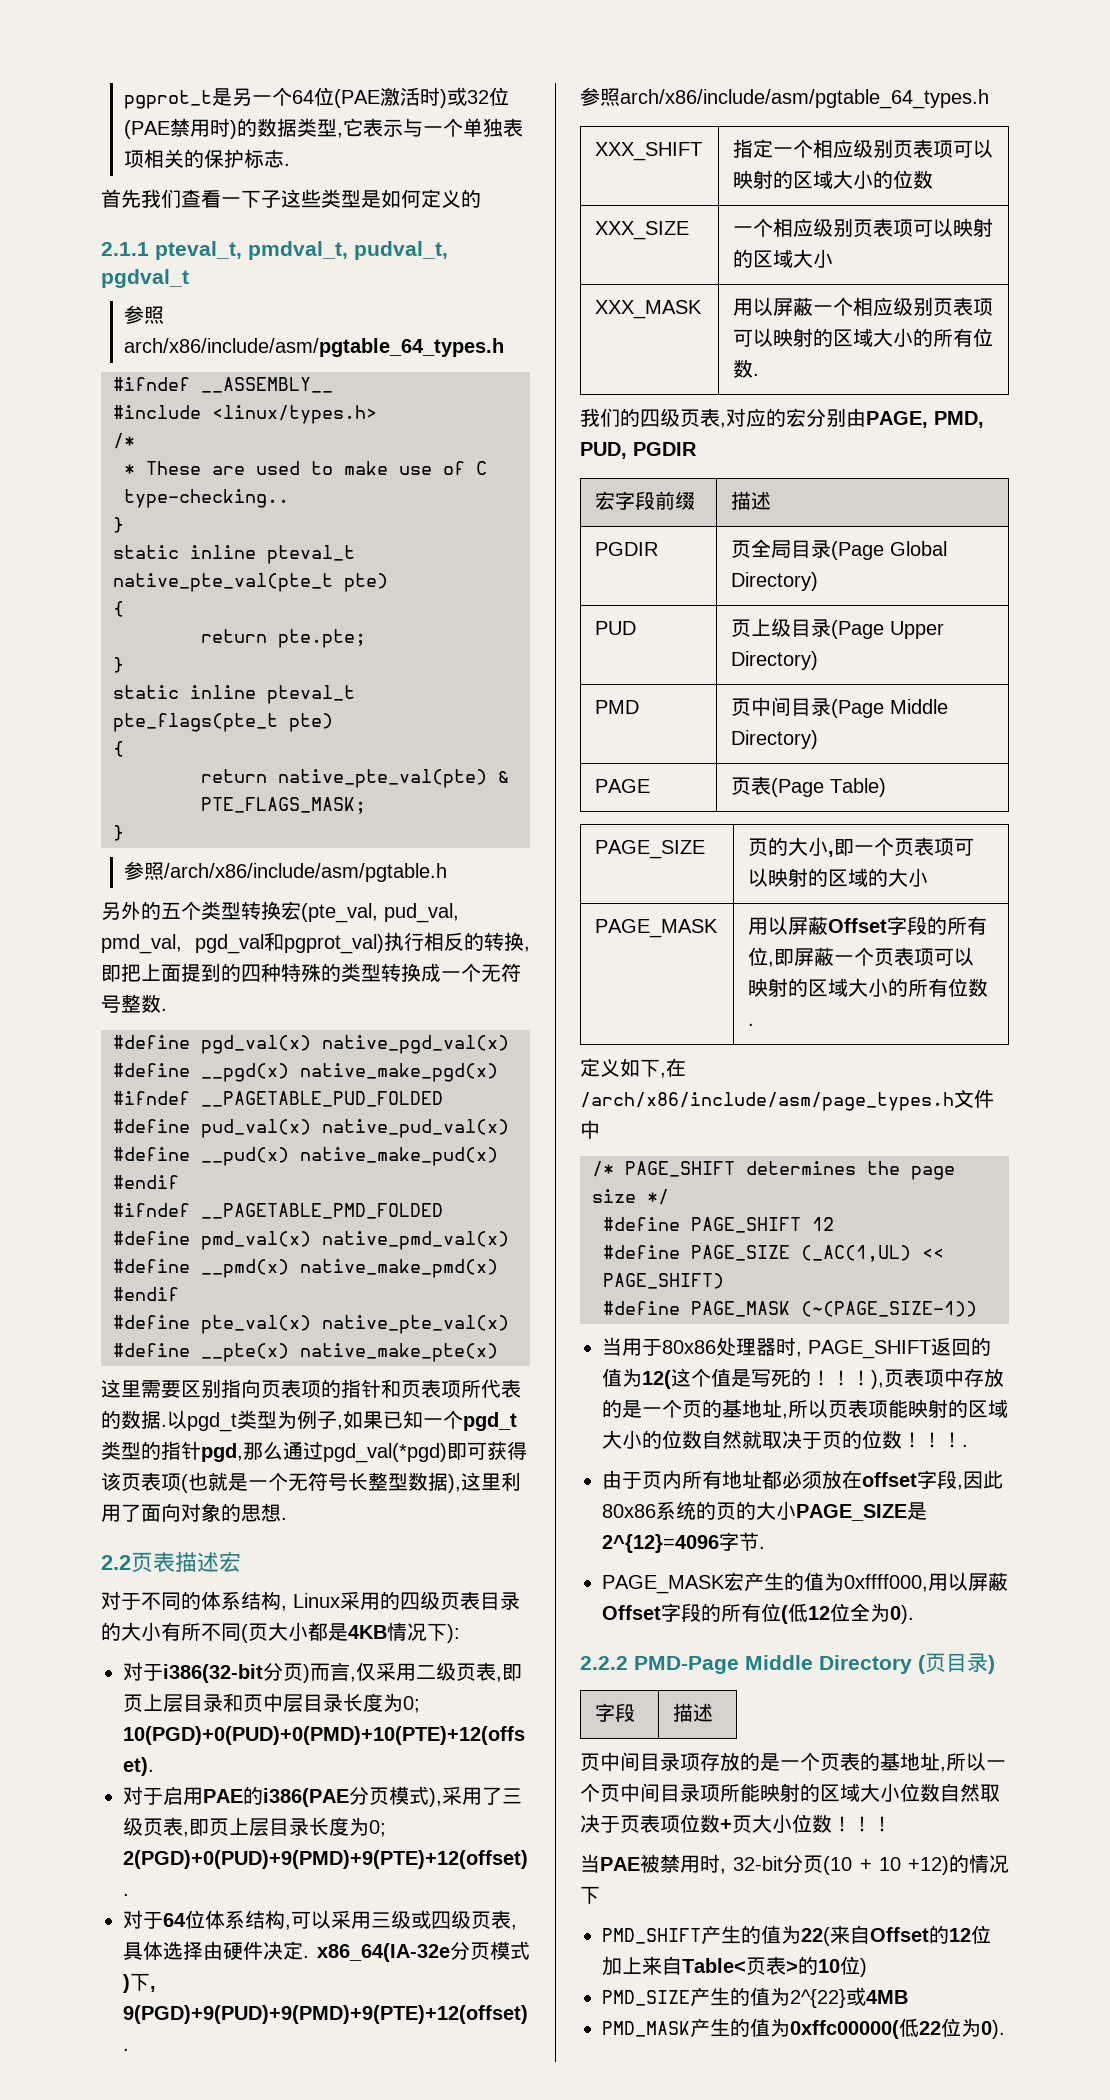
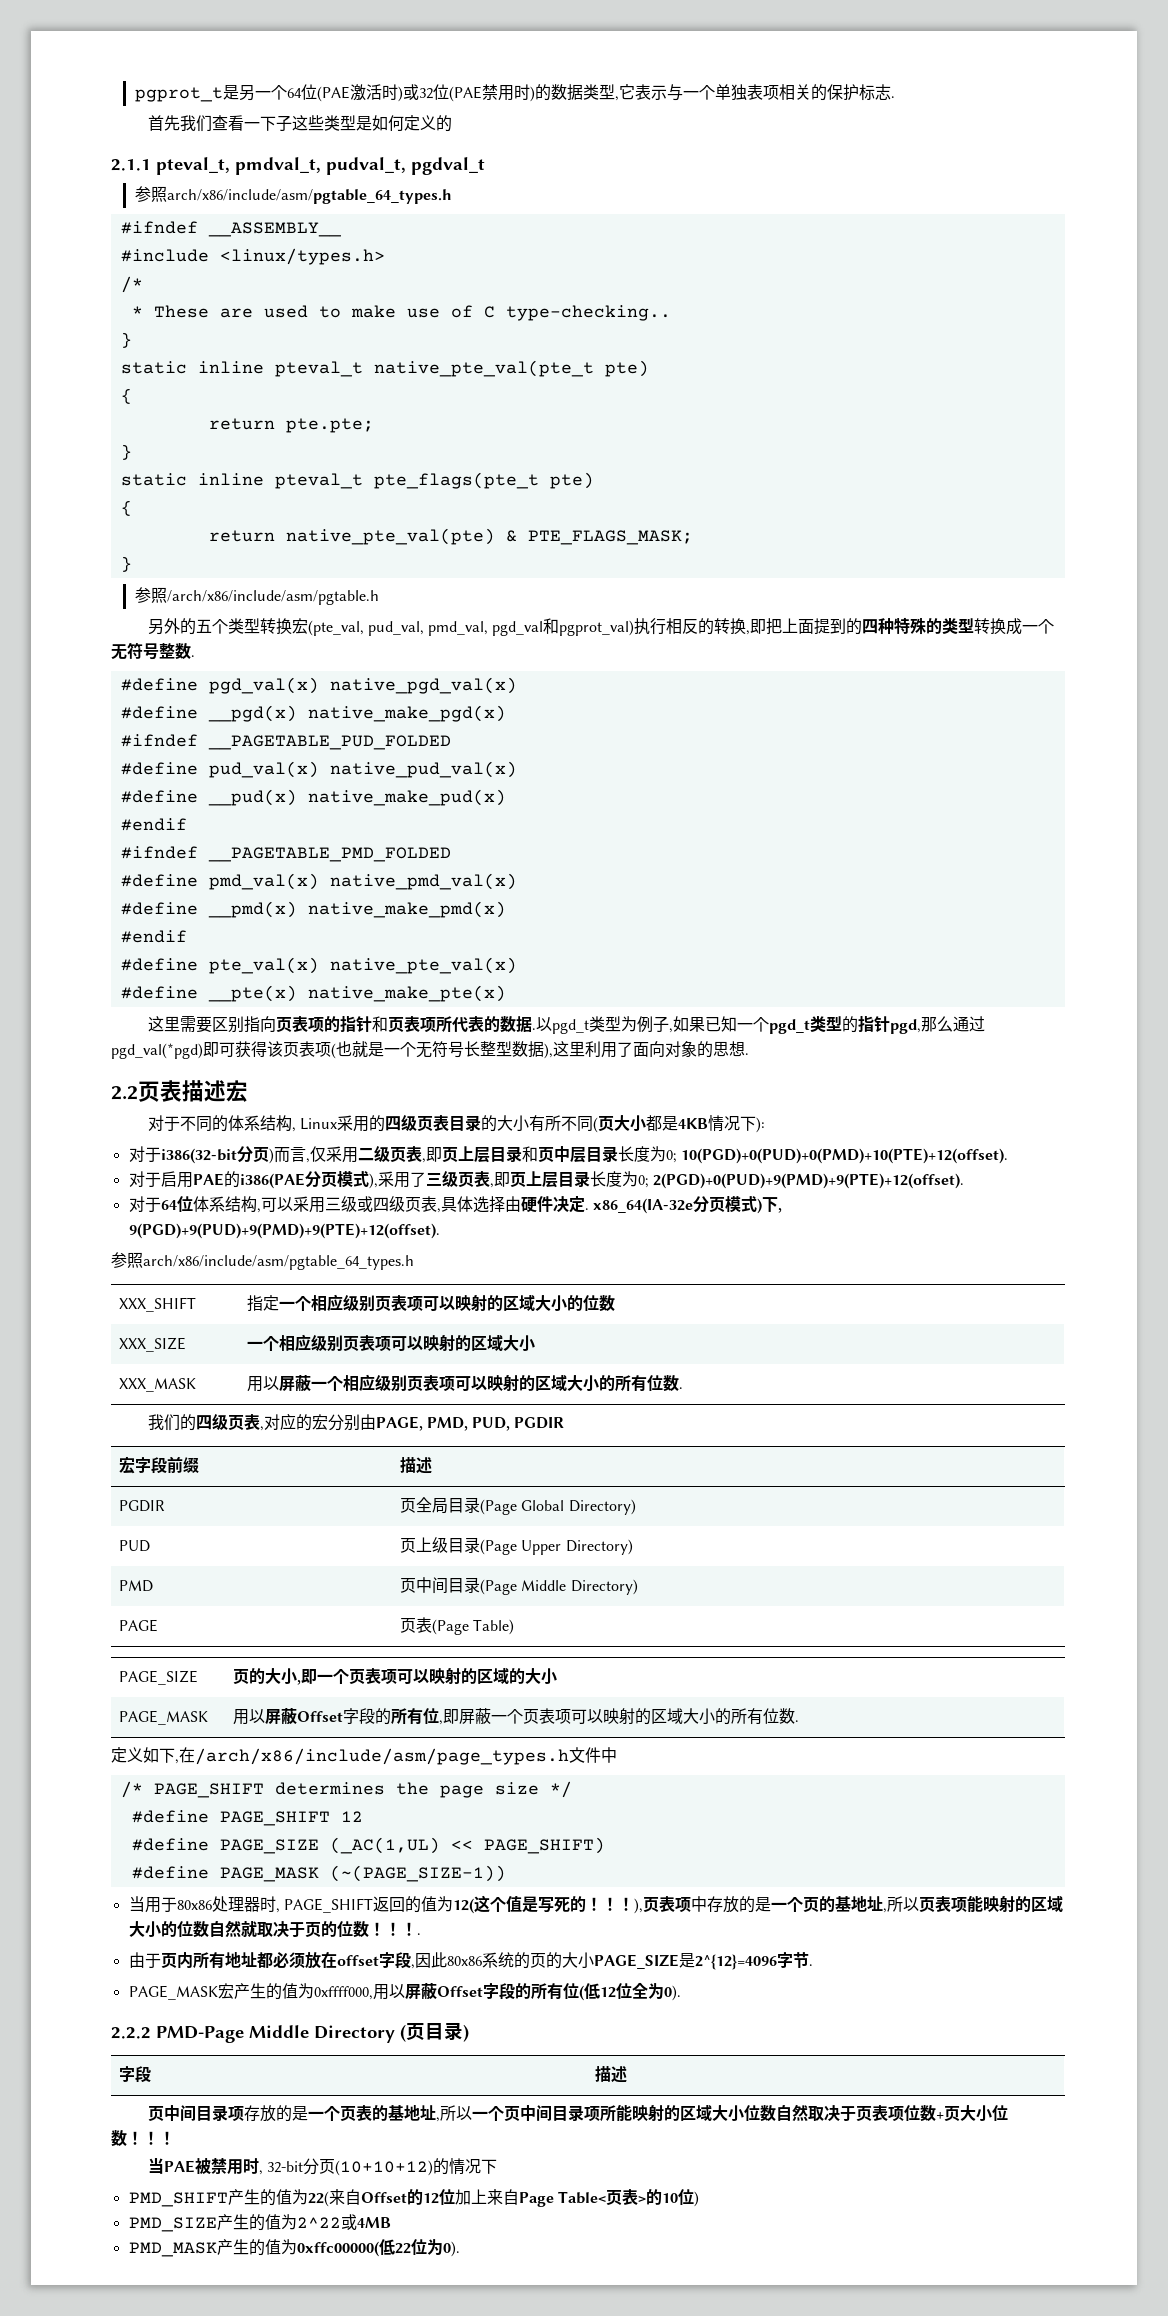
- 当PAE被禁用时, 32-bit分页(10 + 10 +12)的情况下
+ 当PAE被禁用时, 32-bit分页(10+10+12)的情况下
- PMD_SHIFT产生的值为22(来自Offset的12位加上来自Table<页表>的10位)
+ PMD_SHIFT产生的值为22(来自Offset的12位加上来自Page Table<页表>的10位)
- PMD_SIZE产生的值为2^{22}或4MB
+ PMD_SIZE产生的值为2^22或4MB

